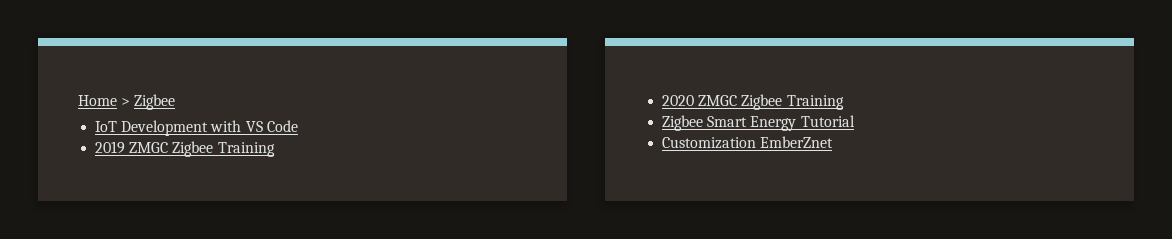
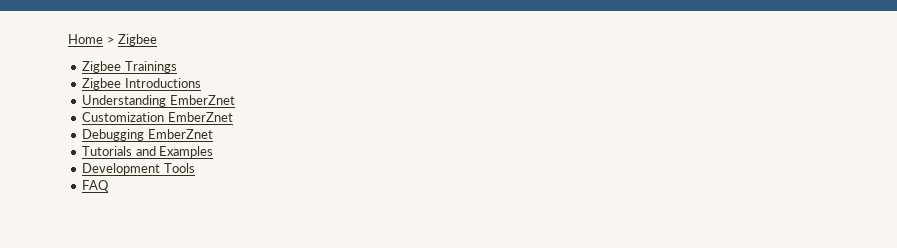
- IoT Development with VS Code
- 2019 ZMGC Zigbee Training
- 2020 ZMGC Zigbee Training
- Zigbee Smart Energy Tutorial
+ Zigbee Trainings
+ Zigbee Introductions
+ Understanding EmberZnet
  Customization EmberZnet
+ Debugging EmberZnet
+ Tutorials and Examples
+ Development Tools
+ FAQ

